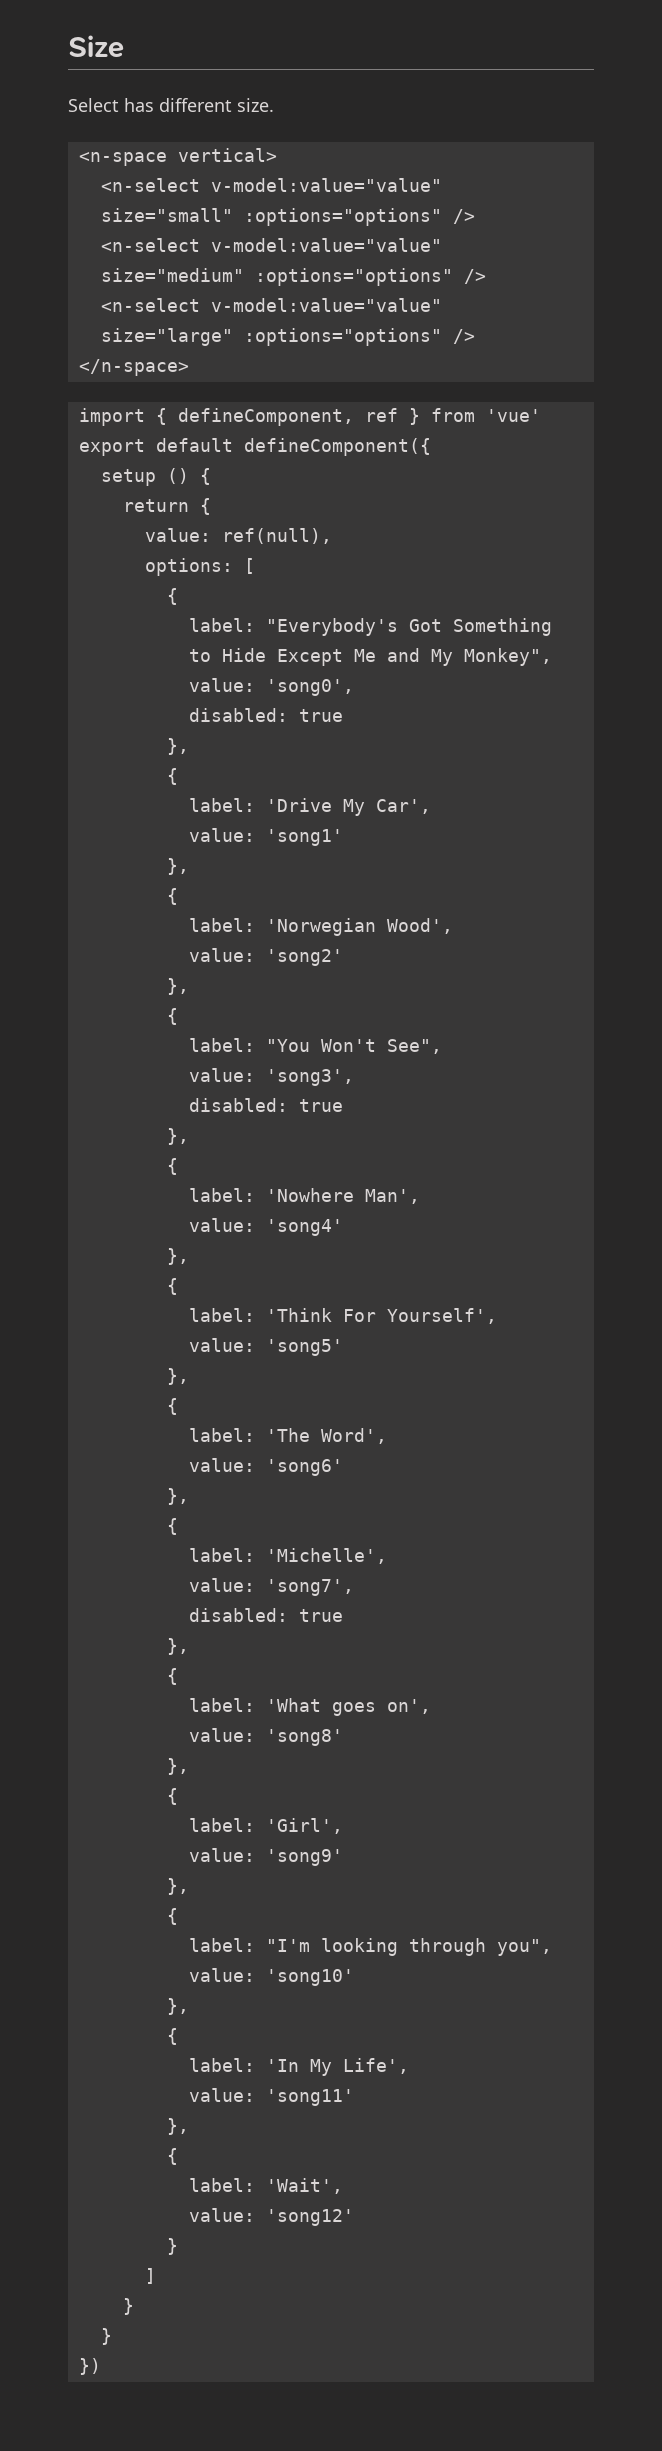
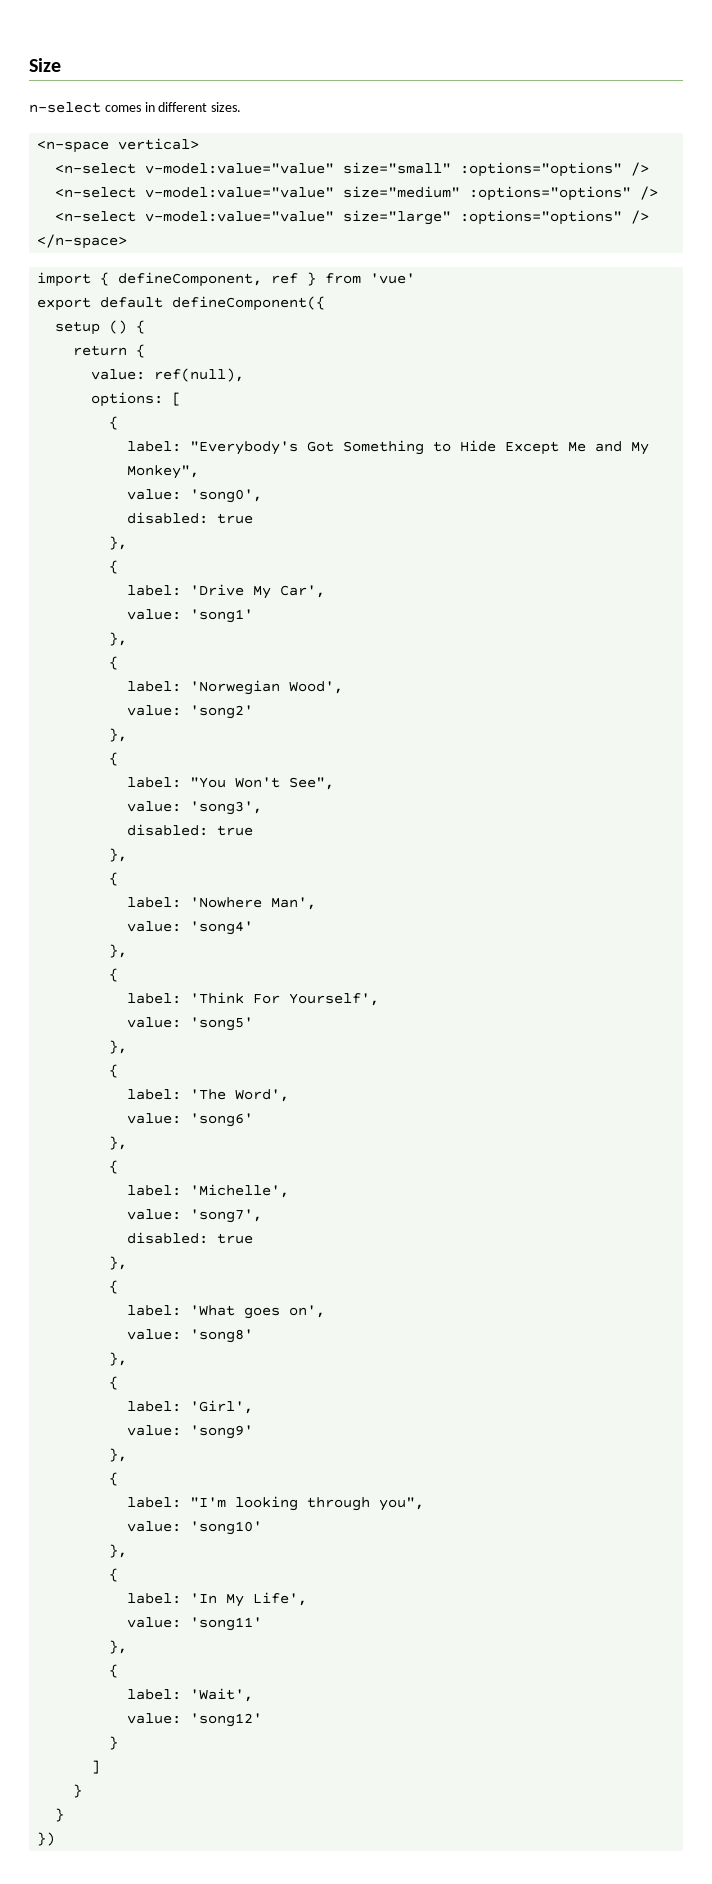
- Select has different size.
+ n-select comes in different sizes.

